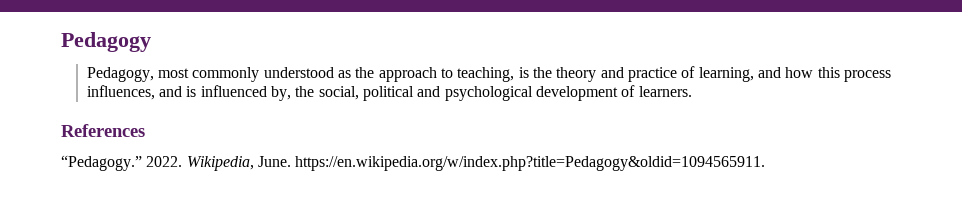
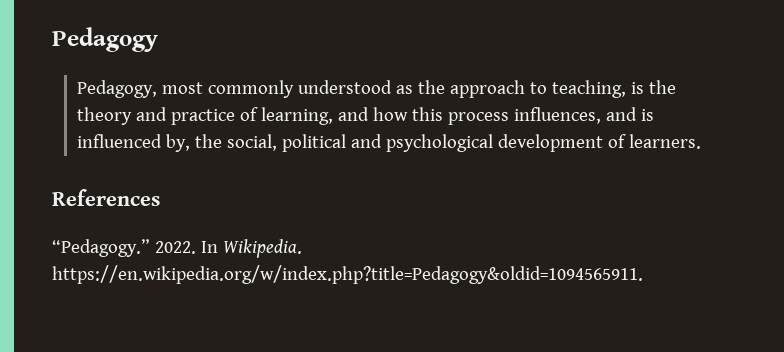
- Wikipedia, June. https://en.wikipedia.org/w/index.php?title=Pedagogy&oldid=1094565911.
+ In Wikipedia. https://en.wikipedia.org/w/index.php?title=Pedagogy&oldid=1094565911.

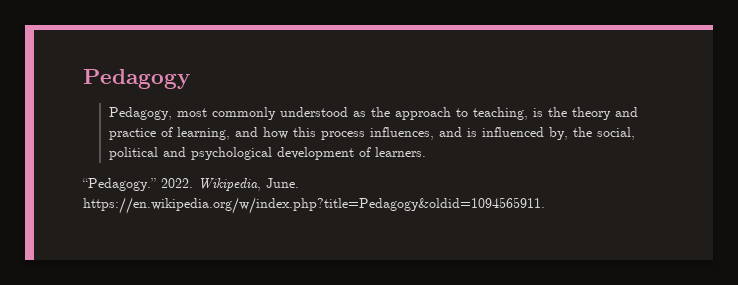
- References
- In Wikipedia. https://en.wikipedia.org/w/index.php?title=Pedagogy&oldid=1094565911.
+ Wikipedia, June. https://en.wikipedia.org/w/index.php?title=Pedagogy&oldid=1094565911.

